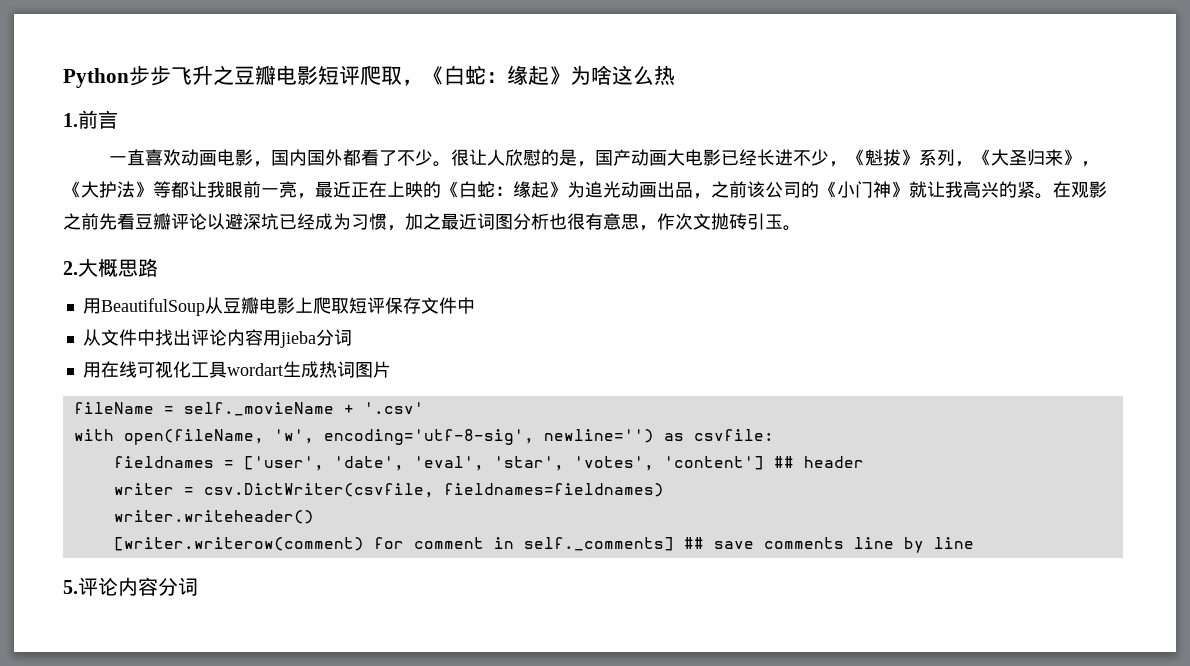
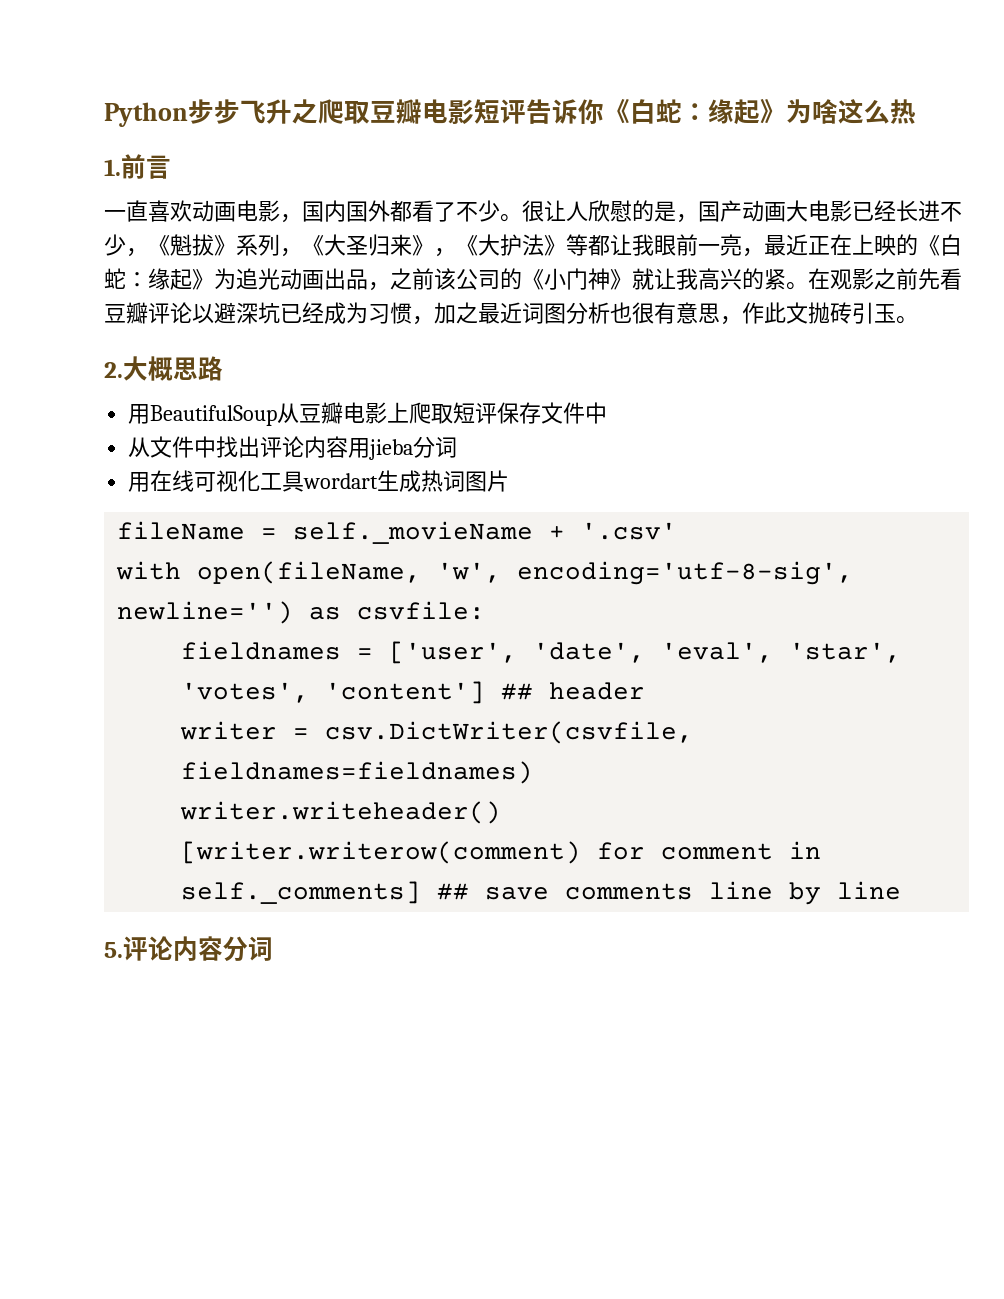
- Python步步飞升之豆瓣电影短评爬取，《白蛇：缘起》为啥这么热
+ Python步步飞升之爬取豆瓣电影短评告诉你《白蛇：缘起》为啥这么热
- 在观影之前先看豆瓣评论以避深坑已经成为习惯，加之最近词图分析也很有意思，作次文抛砖引玉。
+ 在观影之前先看豆瓣评论以避深坑已经成为习惯，加之最近词图分析也很有意思，作此文抛砖引玉。

